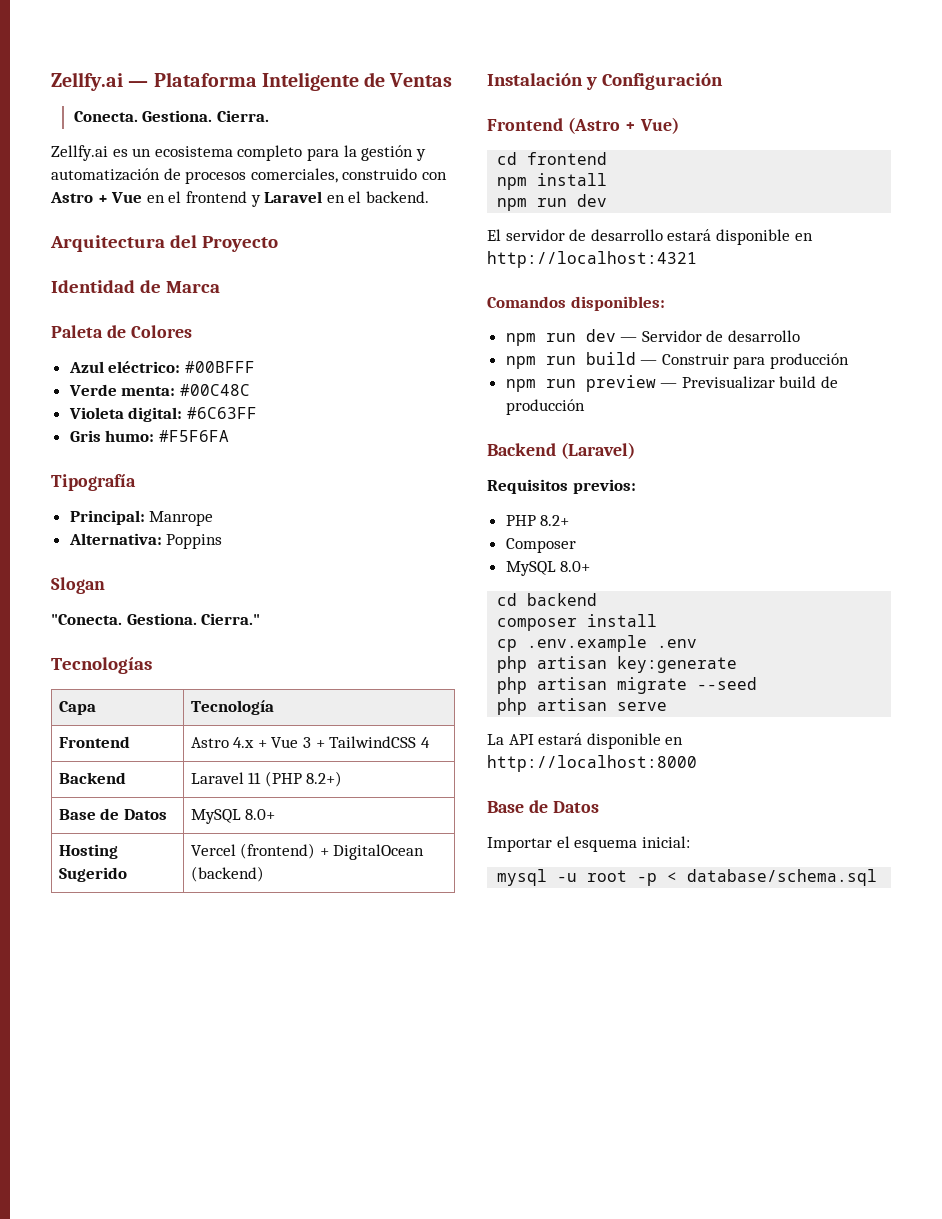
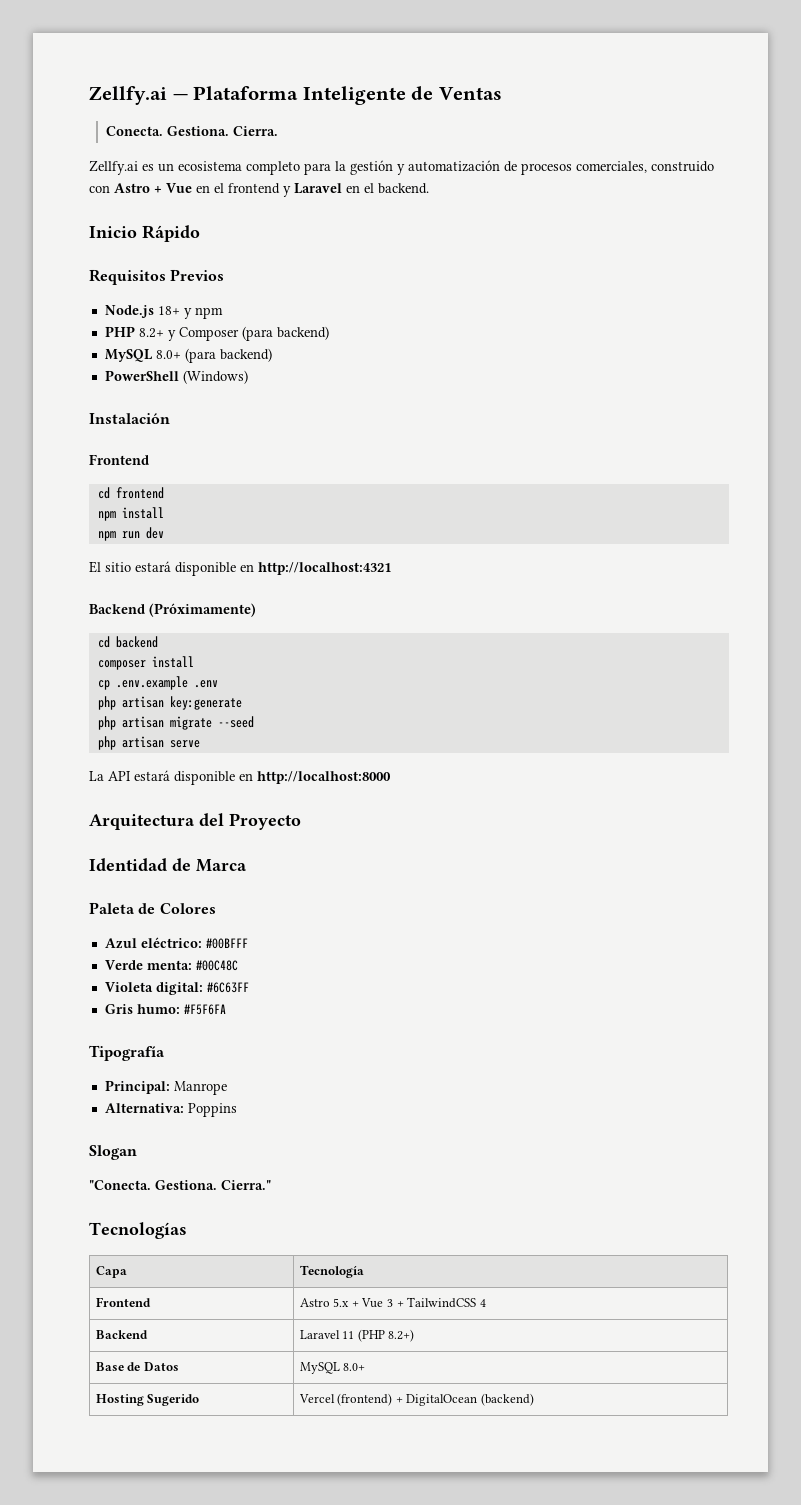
+ Inicio Rápido
+ Requisitos Previos
+ Node.js 18+ y npm
+ PHP 8.2+ y Composer (para backend)
+ MySQL 8.0+ (para backend)
+ PowerShell (Windows)
+ Instalación
+ Frontend
+ cd frontend
+ npm install
+ npm run dev
+ El sitio estará disponible en http://localhost:4321
+ Backend (Próximamente)
+ cd backend
+ composer install
+ cp .env.example .env
+ php artisan key:generate
+ php artisan migrate --seed
+ php artisan serve
+ La API estará disponible en http://localhost:8000
- Frontend | Astro 4.x + Vue 3 + TailwindCSS 4
+ Frontend | Astro 5.x + Vue 3 + TailwindCSS 4
- Instalación y Configuración
- Frontend (Astro + Vue)
- cd frontend
- npm install
- npm run dev
- El servidor de desarrollo estará disponible en http://localhost:4321
- Comandos disponibles:
- npm run dev — Servidor de desarrollo
- npm run build — Construir para producción
- npm run preview — Previsualizar build de producción
- Backend (Laravel)
- Requisitos previos:
- PHP 8.2+
- Composer
- MySQL 8.0+
- cd backend
- composer install
- cp .env.example .env
- php artisan key:generate
- php artisan migrate --seed
- php artisan serve
- La API estará disponible en http://localhost:8000
- Base de Datos
- Importar el esquema inicial:
- mysql -u root -p < database/schema.sql

